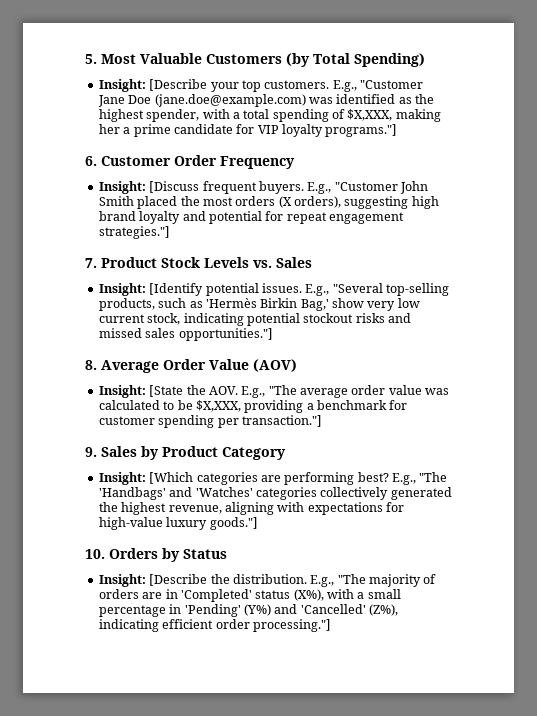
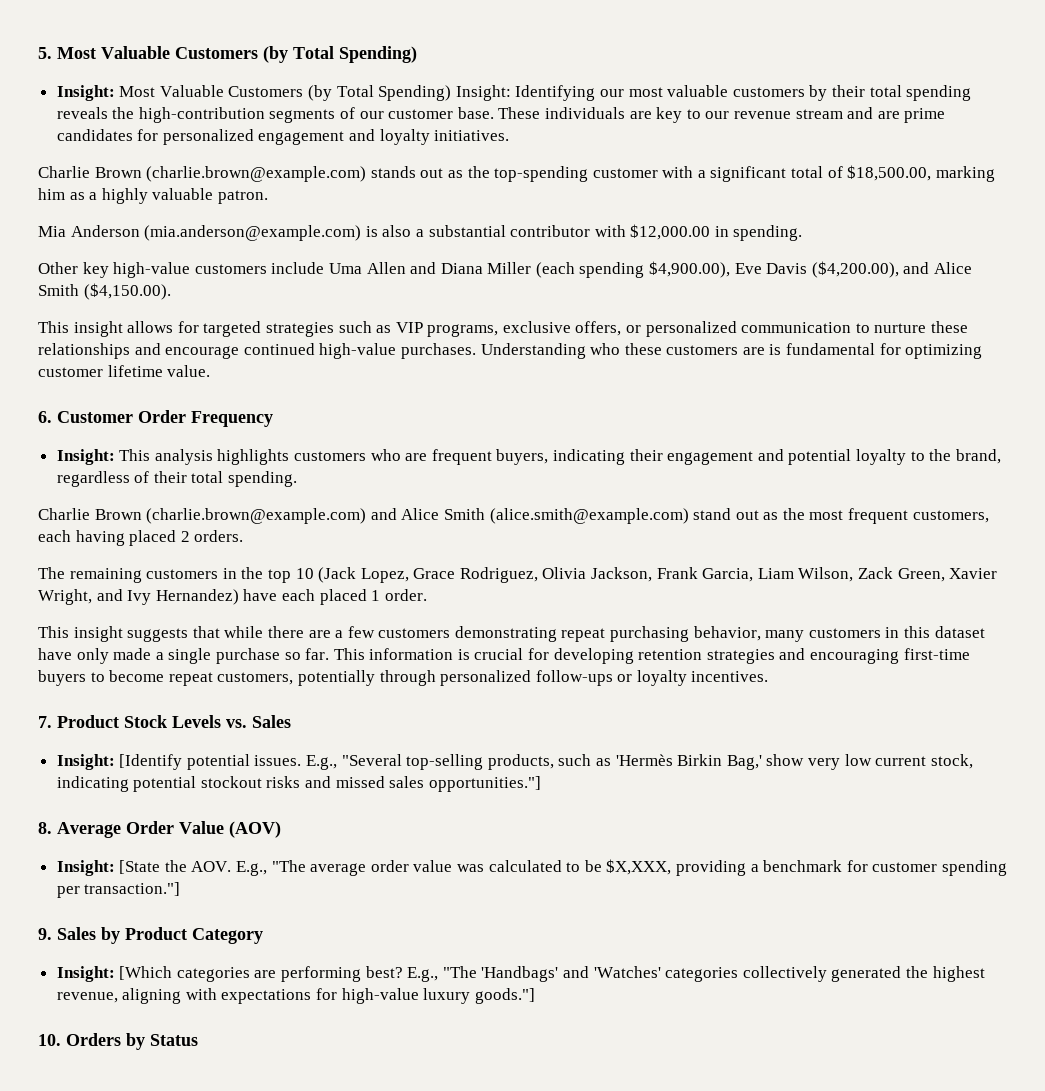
- Insight: [Describe your top customers. E.g., "Customer Jane Doe (jane.doe@example.com) was identified as the highest spender, with a total spending of $X,XXX, making her a prime candidate for VIP loyalty programs."]
+ Insight: Most Valuable Customers (by Total Spending) Insight: Identifying our most valuable customers by their total spending reveals the high-contribution segments of our customer base. These individuals are key to our revenue stream and are prime candidates for personalized engagement and loyalty initiatives.
+ Charlie Brown (charlie.brown@example.com) stands out as the top-spending customer with a significant total of $18,500.00, marking him as a highly valuable patron.
+ Mia Anderson (mia.anderson@example.com) is also a substantial contributor with $12,000.00 in spending.
+ Other key high-value customers include Uma Allen and Diana Miller (each spending $4,900.00), Eve Davis ($4,200.00), and Alice Smith ($4,150.00).
+ This insight allows for targeted strategies such as VIP programs, exclusive offers, or personalized communication to nurture these relationships and encourage continued high-value purchases. Understanding who these customers are is fundamental for optimizing customer lifetime value.
- Insight: [Discuss frequent buyers. E.g., "Customer John Smith placed the most orders (X orders), suggesting high brand loyalty and potential for repeat engagement strategies."]
+ Insight: This analysis highlights customers who are frequent buyers, indicating their engagement and potential loyalty to the brand, regardless of their total spending.
+ Charlie Brown (charlie.brown@example.com) and Alice Smith (alice.smith@example.com) stand out as the most frequent customers, each having placed 2 orders.
+ The remaining customers in the top 10 (Jack Lopez, Grace Rodriguez, Olivia Jackson, Frank Garcia, Liam Wilson, Zack Green, Xavier Wright, and Ivy Hernandez) have each placed 1 order.
+ This insight suggests that while there are a few customers demonstrating repeat purchasing behavior, many customers in this dataset have only made a single purchase so far. This information is crucial for developing retention strategies and encouraging first-time buyers to become repeat customers, potentially through personalized follow-ups or loyalty incentives.
- Insight: [Describe the distribution. E.g., "The majority of orders are in 'Completed' status (X%), with a small percentage in 'Pending' (Y%) and 'Cancelled' (Z%), indicating efficient order processing."]

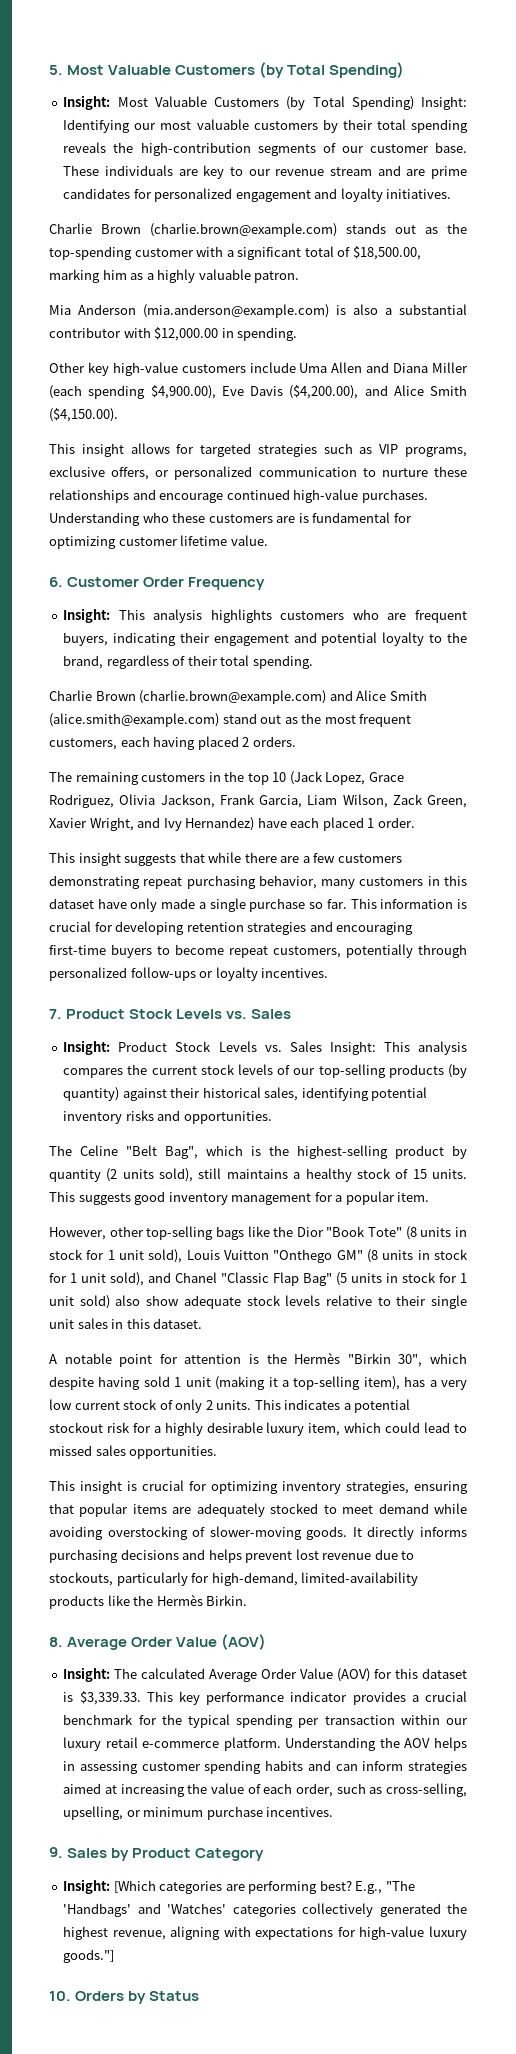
- Insight: [Identify potential issues. E.g., "Several top-selling products, such as 'Hermès Birkin Bag,' show very low current stock, indicating potential stockout risks and missed sales opportunities."]
+ Insight: Product Stock Levels vs. Sales Insight: This analysis compares the current stock levels of our top-selling products (by quantity) against their historical sales, identifying potential inventory risks and opportunities.
+ The Celine "Belt Bag", which is the highest-selling product by quantity (2 units sold), still maintains a healthy stock of 15 units. This suggests good inventory management for a popular item.
+ However, other top-selling bags like the Dior "Book Tote" (8 units in stock for 1 unit sold), Louis Vuitton "Onthego GM" (8 units in stock for 1 unit sold), and Chanel "Classic Flap Bag" (5 units in stock for 1 unit sold) also show adequate stock levels relative to their single unit sales in this dataset.
+ A notable point for attention is the Hermès "Birkin 30", which despite having sold 1 unit (making it a top-selling item), has a very low current stock of only 2 units. This indicates a potential stockout risk for a highly desirable luxury item, which could lead to missed sales opportunities.
+ This insight is crucial for optimizing inventory strategies, ensuring that popular items are adequately stocked to meet demand while avoiding overstocking of slower-moving goods. It directly informs purchasing decisions and helps prevent lost revenue due to stockouts, particularly for high-demand, limited-availability products like the Hermès Birkin.
- Insight: [State the AOV. E.g., "The average order value was calculated to be $X,XXX, providing a benchmark for customer spending per transaction."]
+ Insight: The calculated Average Order Value (AOV) for this dataset is $3,339.33. This key performance indicator provides a crucial benchmark for the typical spending per transaction within our luxury retail e-commerce platform. Understanding the AOV helps in assessing customer spending habits and can inform strategies aimed at increasing the value of each order, such as cross-selling, upselling, or minimum purchase incentives.

